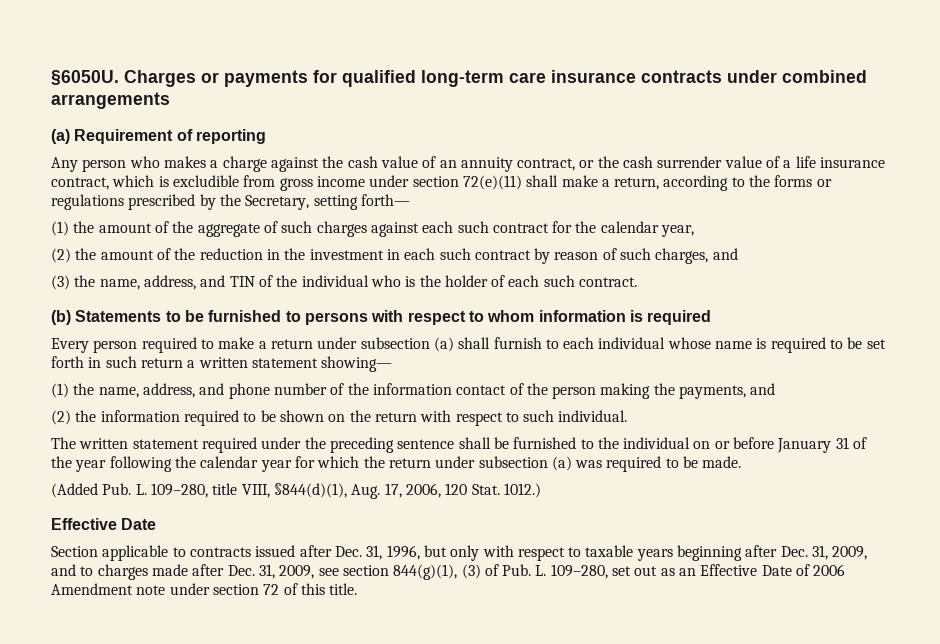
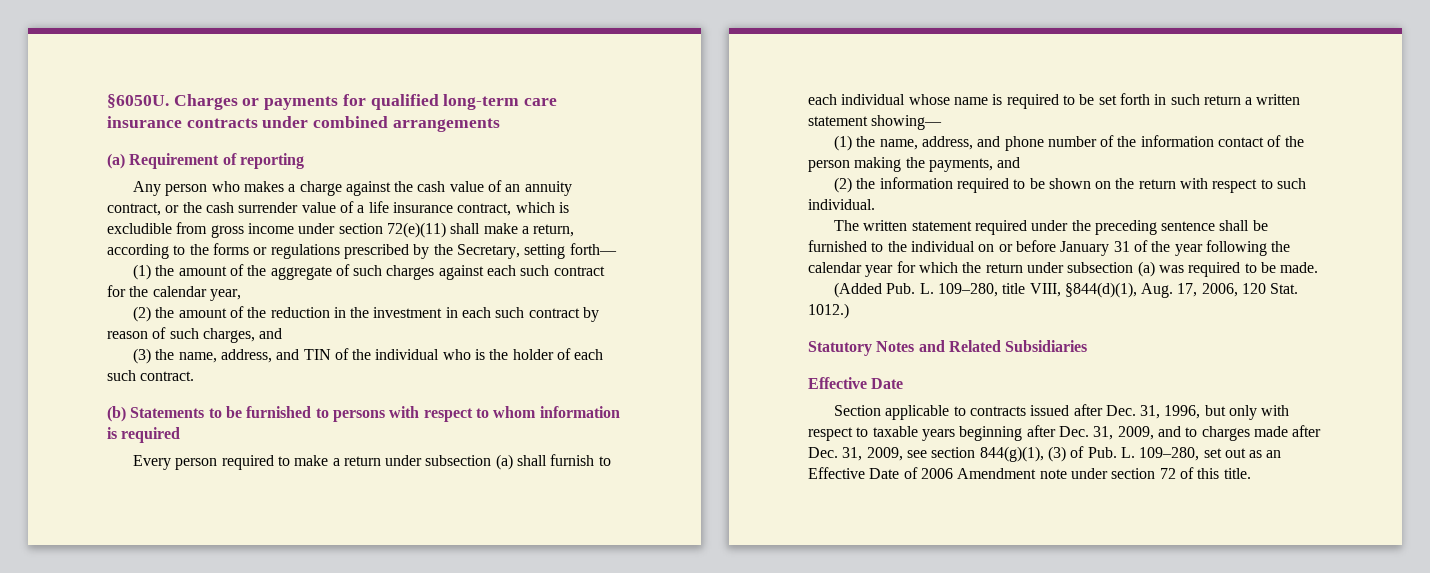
+ Statutory Notes and Related Subsidiaries

